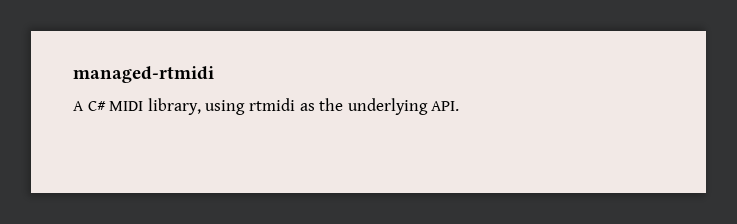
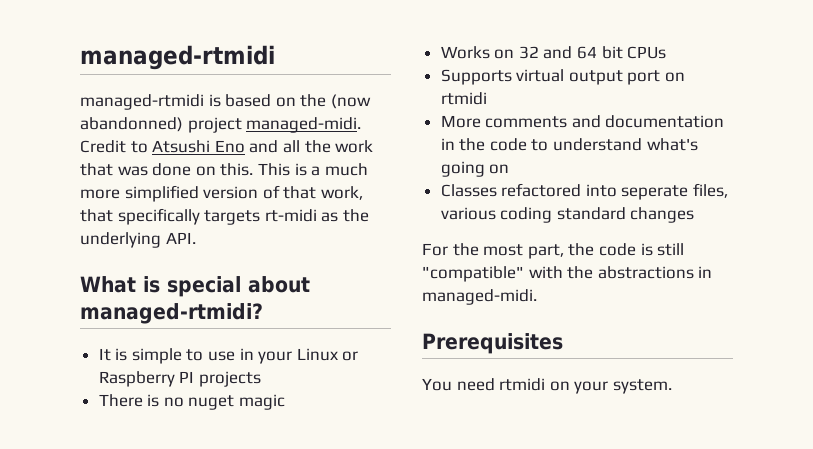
- A C# MIDI library, using rtmidi as the underlying API.
+ managed-rtmidi is based on the (now abandonned) project managed-midi. Credit to Atsushi Eno and all the work that was done on this. This is a much more simplified version of that work, that specifically targets rt-midi as the underlying API.
+ What is special about managed-rtmidi?
+ It is simple to use in your Linux or Raspberry PI projects
+ There is no nuget magic
+ Works on 32 and 64 bit CPUs
+ Supports virtual output port on rtmidi
+ More comments and documentation in the code to understand what's going on
+ Classes refactored into seperate files, various coding standard changes
+ For the most part, the code is still "compatible" with the abstractions in managed-midi.
+ Prerequisites
+ You need rtmidi on your system.

